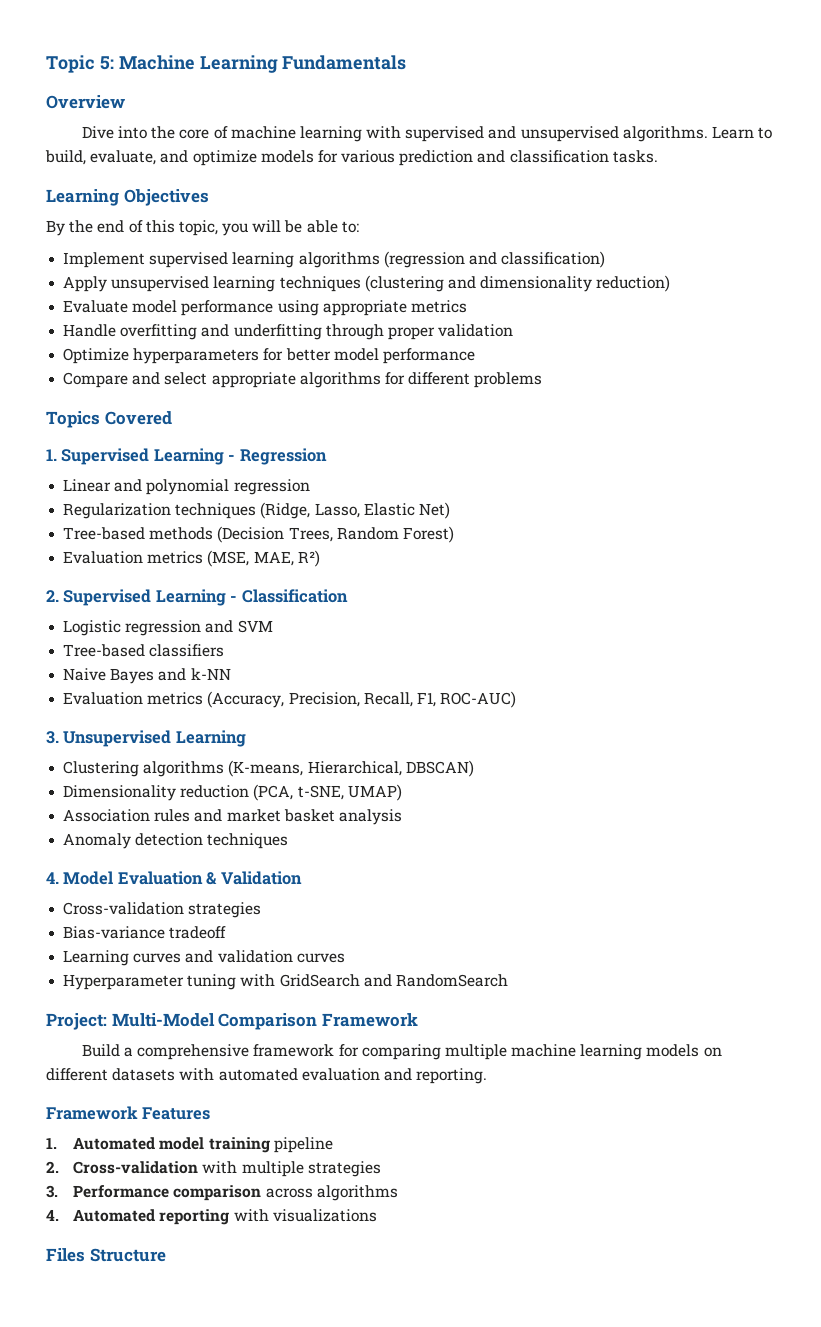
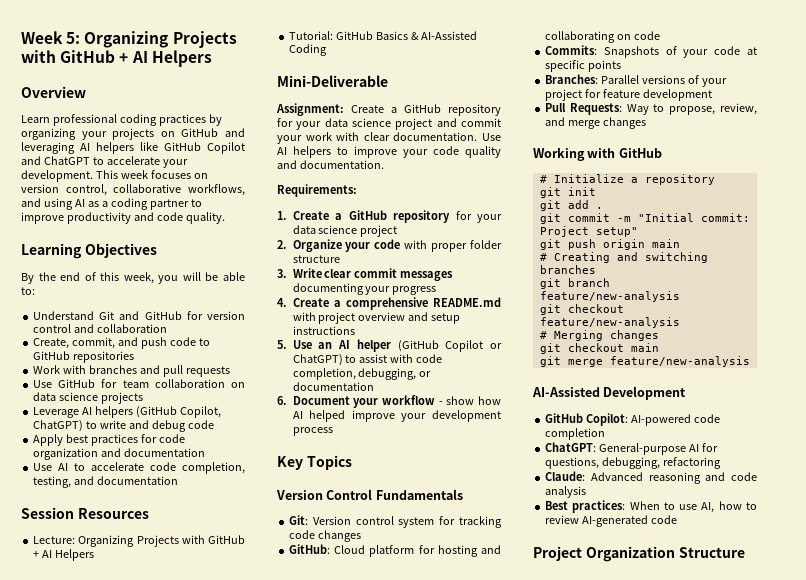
- Topic 5: Machine Learning Fundamentals
+ Week 5: Organizing Projects with GitHub + AI Helpers
  Overview
- Dive into the core of machine learning with supervised and unsupervised algorithms. Learn to build, evaluate, and optimize models for various prediction and classification tasks.
+ Learn professional coding practices by organizing your projects on GitHub and leveraging AI helpers like GitHub Copilot and ChatGPT to accelerate your development. This week focuses on version control, collaborative workflows, and using AI as a coding partner to improve productivity and code quality.
- By the end of this topic, you will be able to:
+ By the end of this week, you will be able to:
- Implement supervised learning algorithms (regression and classification)
- Apply unsupervised learning techniques (clustering and dimensionality reduction)
- Evaluate model performance using appropriate metrics
- Handle overfitting and underfitting through proper validation
- Optimize hyperparameters for better model performance
- Compare and select appropriate algorithms for different problems
- Topics Covered
- 1. Supervised Learning - Regression
- Linear and polynomial regression
- Regularization techniques (Ridge, Lasso, Elastic Net)
- Tree-based methods (Decision Trees, Random Forest)
- Evaluation metrics (MSE, MAE, R²)
- 2. Supervised Learning - Classification
- Logistic regression and SVM
- Tree-based classifiers
- Naive Bayes and k-NN
- Evaluation metrics (Accuracy, Precision, Recall, F1, ROC-AUC)
- 3. Unsupervised Learning
- Clustering algorithms (K-means, Hierarchical, DBSCAN)
- Dimensionality reduction (PCA, t-SNE, UMAP)
- Association rules and market basket analysis
- Anomaly detection techniques
- 4. Model Evaluation & Validation
- Cross-validation strategies
- Bias-variance tradeoff
- Learning curves and validation curves
- Hyperparameter tuning with GridSearch and RandomSearch
- Project: Multi-Model Comparison Framework
- Build a comprehensive framework for comparing multiple machine learning models on different datasets with automated evaluation and reporting.
- Framework Features
- 1. Automated model training pipeline
- 2. Cross-validation with multiple strategies
- 3. Performance comparison across algorithms
- 4. Automated reporting with visualizations
- Files Structure
+ Understand Git and GitHub for version control and collaboration
+ Create, commit, and push code to GitHub repositories
+ Work with branches and pull requests
+ Use GitHub for team collaboration on data science projects
+ Leverage AI helpers (GitHub Copilot, ChatGPT) to write and debug code
+ Apply best practices for code organization and documentation
+ Use AI to accelerate code completion, testing, and documentation
+ Session Resources
+ Lecture: Organizing Projects with GitHub + AI Helpers
+ Tutorial: GitHub Basics & AI-Assisted Coding
+ Mini-Deliverable
+ Assignment: Create a GitHub repository for your data science project and commit your work with clear documentation. Use AI helpers to improve your code quality and documentation.
+ Requirements:
+ 1. Create a GitHub repository for your data science project
+ 2. Organize your code with proper folder structure
+ 3. Write clear commit messages documenting your progress
+ 4. Create a comprehensive README.md with project overview and setup instructions
+ 5. Use an AI helper (GitHub Copilot or ChatGPT) to assist with code completion, debugging, or documentation
+ 6. Document your workflow - show how AI helped improve your development process
+ Key Topics
+ Version Control Fundamentals
+ Git: Version control system for tracking code changes
+ GitHub: Cloud platform for hosting and collaborating on code
+ Commits: Snapshots of your code at specific points
+ Branches: Parallel versions of your project for feature development
+ Pull Requests: Way to propose, review, and merge changes
+ Working with GitHub
+ # Initialize a repository
+ git init
+ git add .
+ git commit -m "Initial commit: Project setup"
+ git push origin main
+ # Creating and switching branches
+ git branch feature/new-analysis
+ git checkout feature/new-analysis
+ # Merging changes
+ git checkout main
+ git merge feature/new-analysis
+ AI-Assisted Development
+ GitHub Copilot: AI-powered code completion
+ ChatGPT: General-purpose AI for questions, debugging, refactoring
+ Claude: Advanced reasoning and code analysis
+ Best practices: When to use AI, how to review AI-generated code
+ Project Organization Structure

